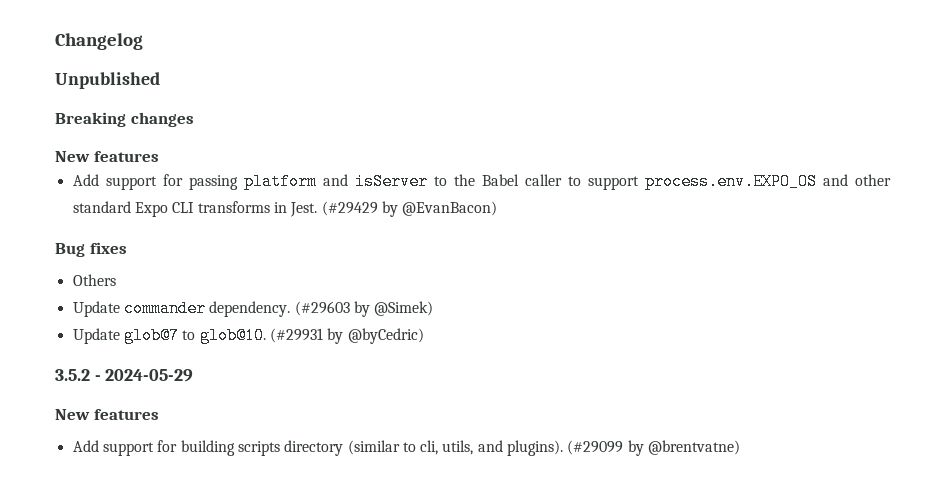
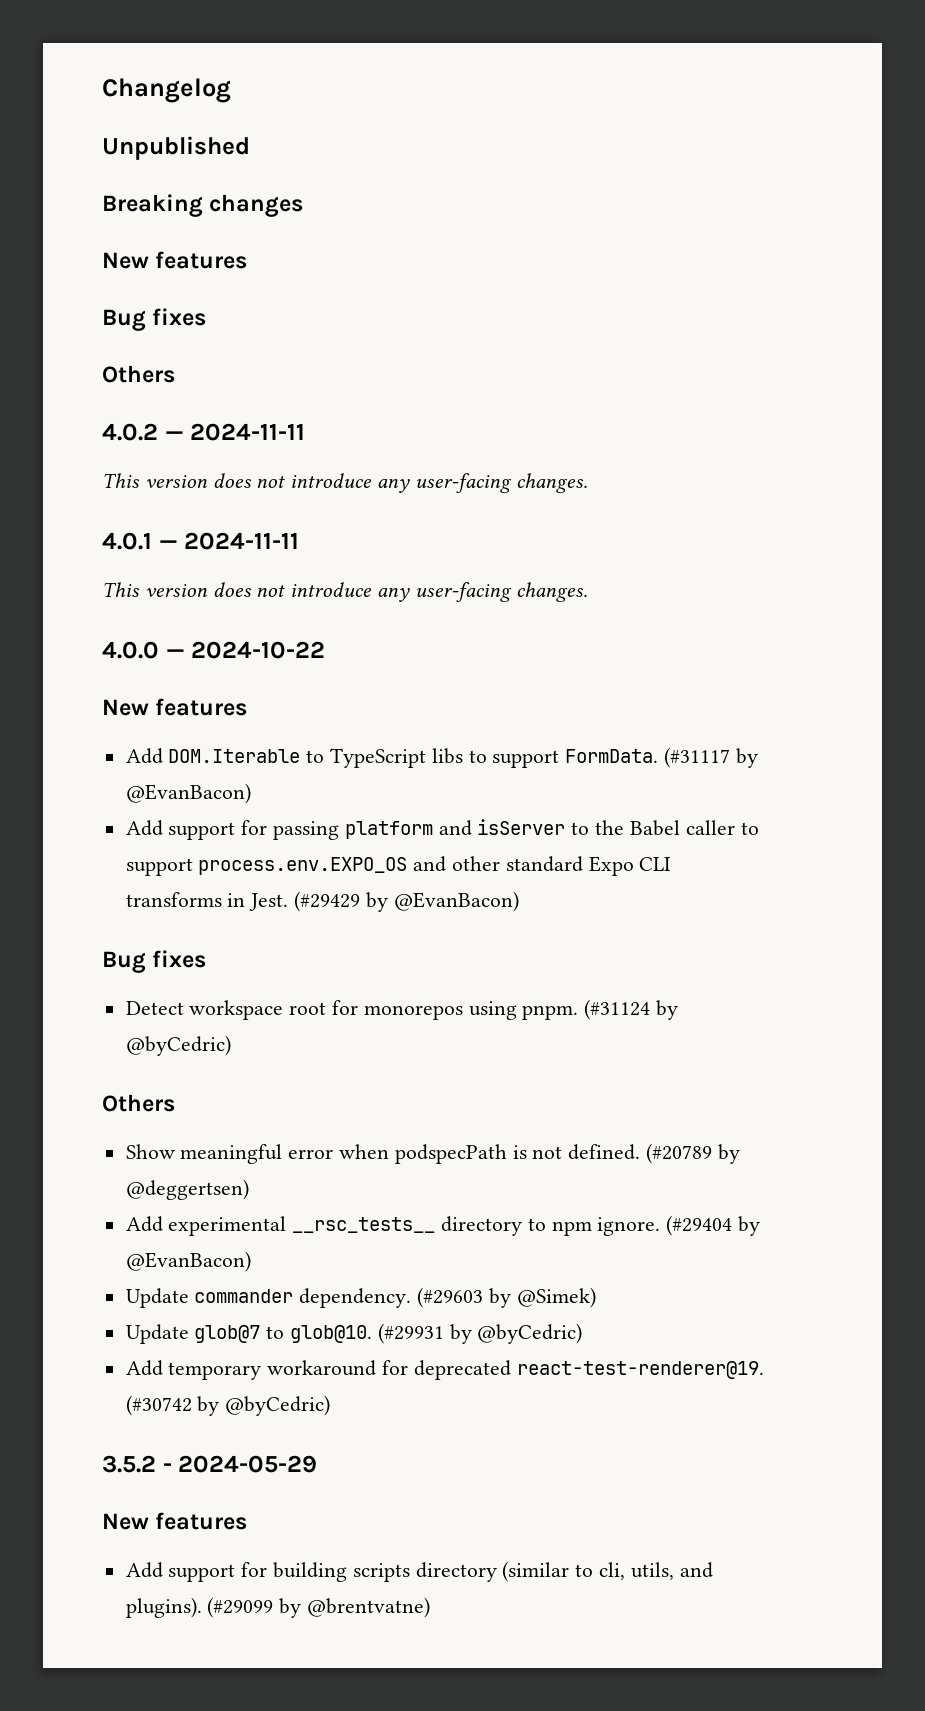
  Breaking changes
  New features
+ Bug fixes
+ Others
+ 4.0.2 — 2024-11-11
+ This version does not introduce any user-facing changes.
+ 4.0.1 — 2024-11-11
+ This version does not introduce any user-facing changes.
+ 4.0.0 — 2024-10-22
+ New features
+ Add DOM.Iterable to TypeScript libs to support FormData. (#31117 by @EvanBacon)
+ Detect workspace root for monorepos using pnpm. (#31124 by @byCedric)
  Others
+ Show meaningful error when podspecPath is not defined. (#20789 by @deggertsen)
+ Add experimental __rsc_tests__ directory to npm ignore. (#29404 by @EvanBacon)
+ Add temporary workaround for deprecated react-test-renderer@19. (#30742 by @byCedric)

